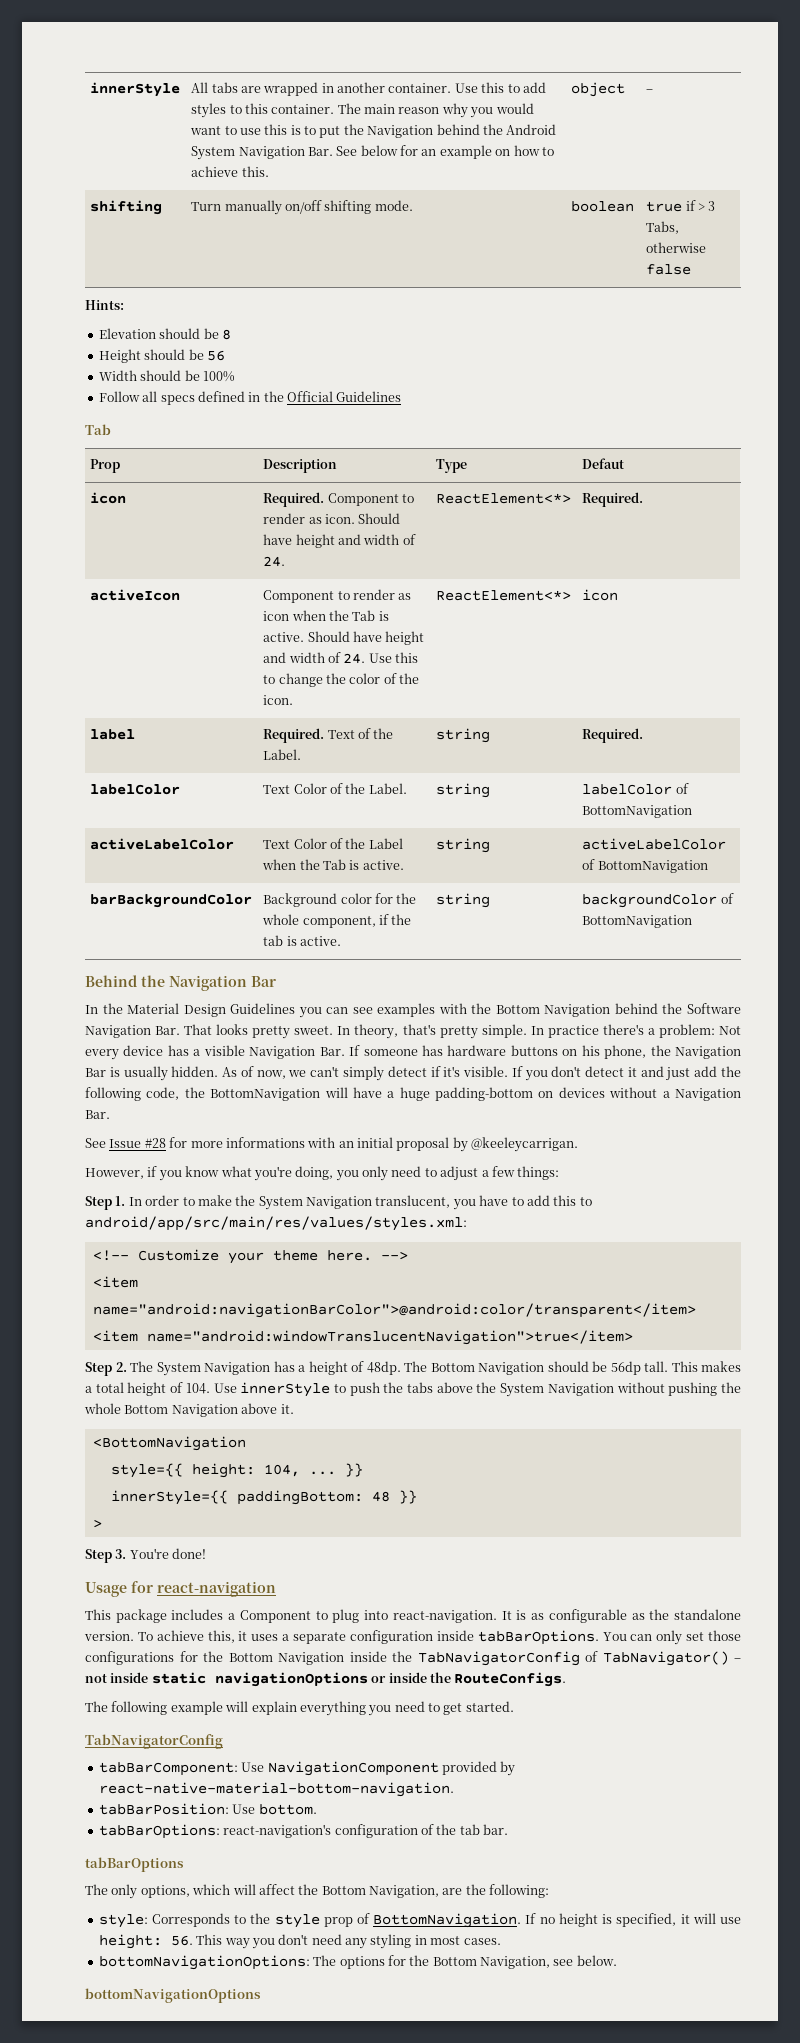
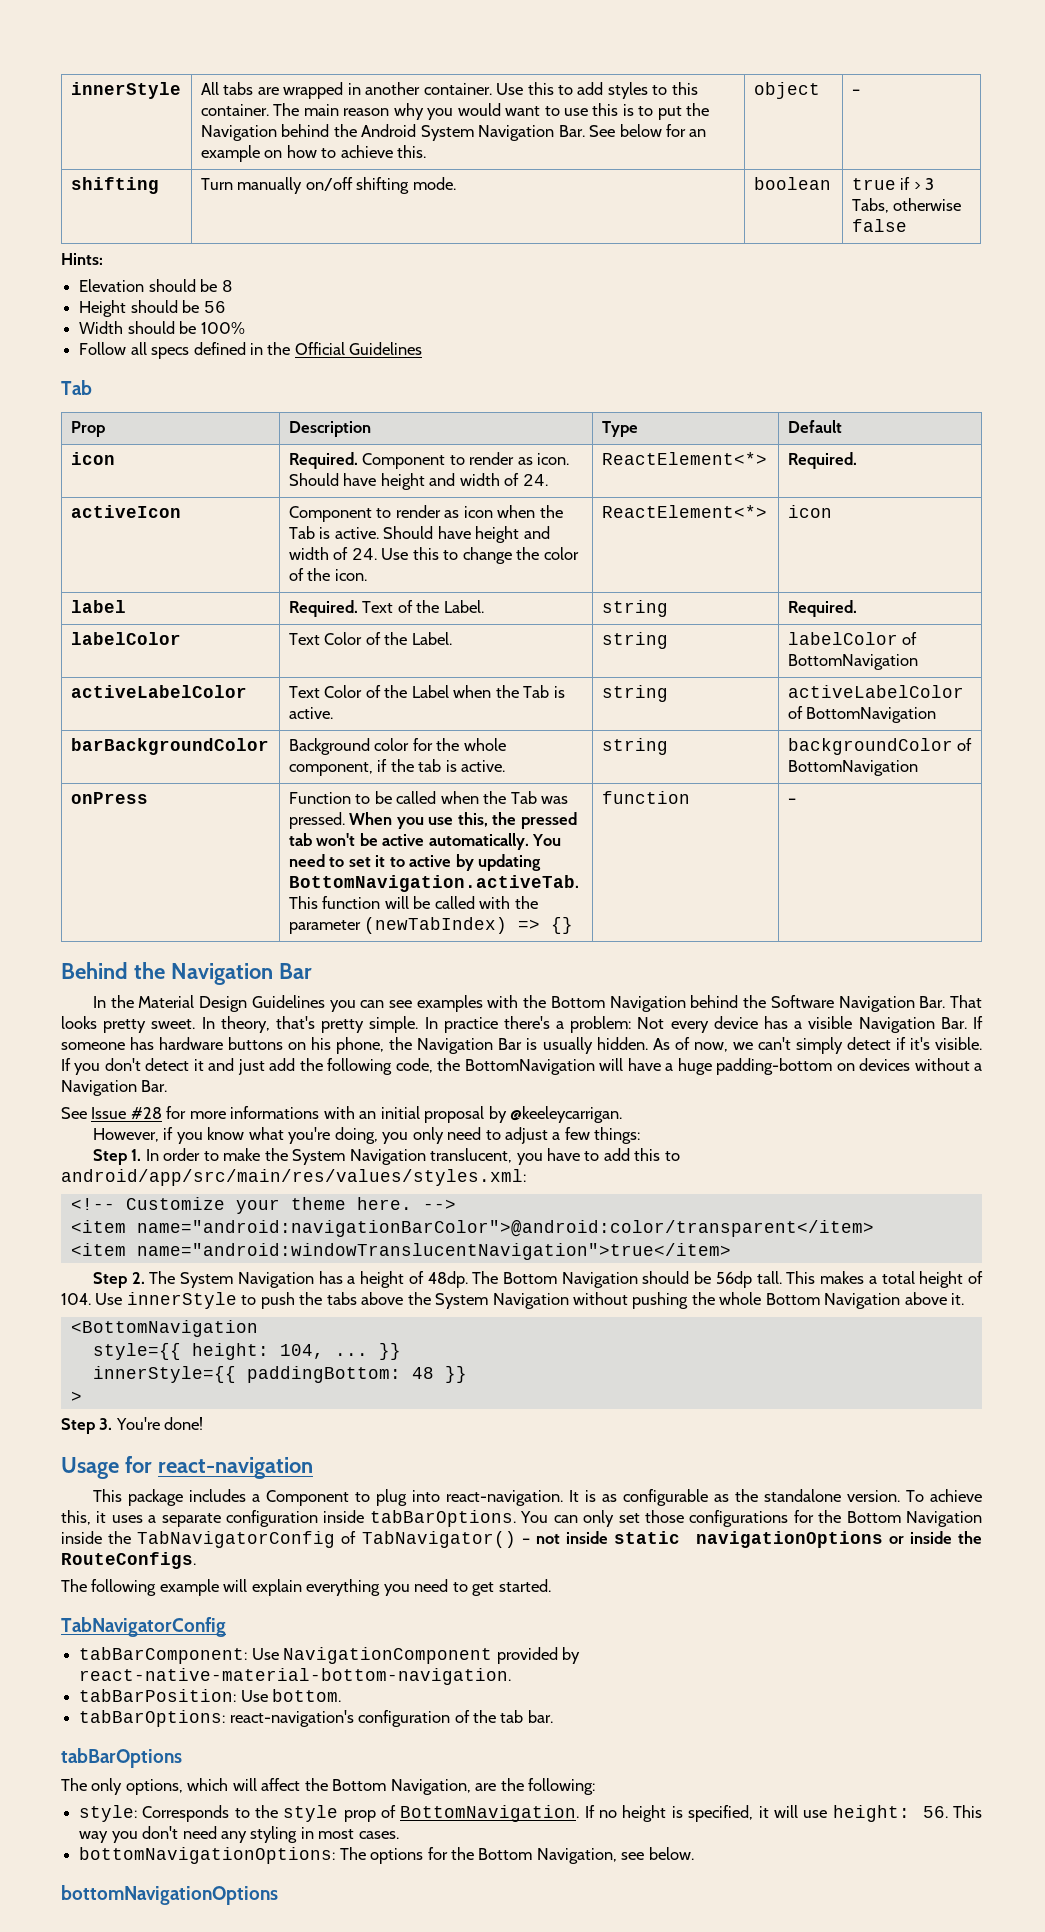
- Prop | Description | Type | Defaut
+ Prop | Description | Type | Default
+ onPress | Function to be called when the Tab was pressed. When you use this, the pressed tab won't be active automatically. You need to set it to active by updating BottomNavigation.activeTab. This function will be called with the parameter (newTabIndex) => {} | function | –

